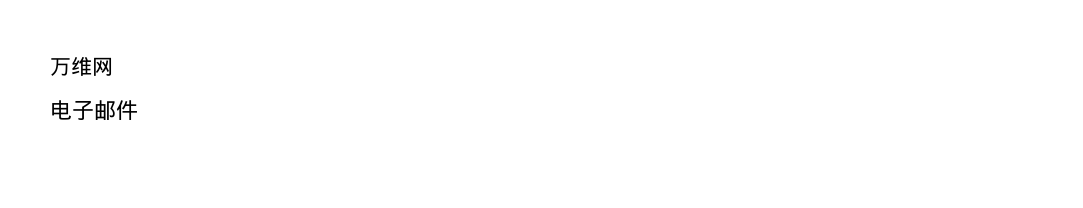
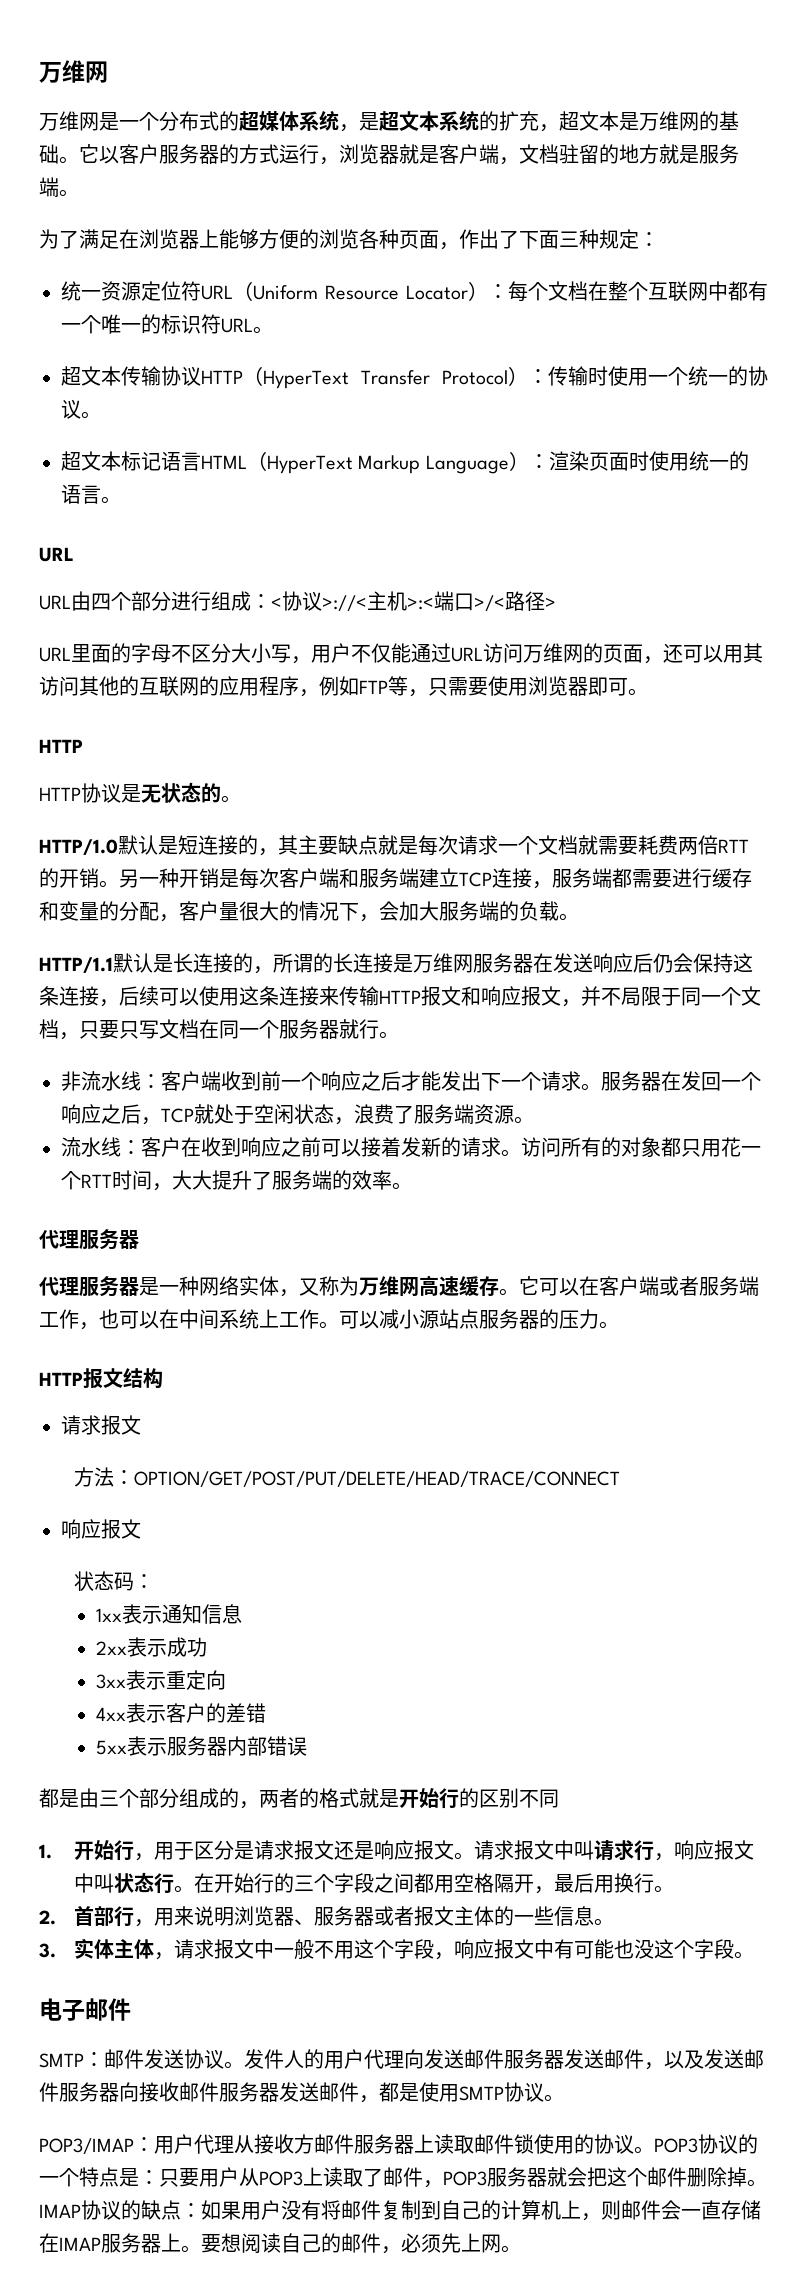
+ 万维网是一个分布式的超媒体系统，是超文本系统的扩充，超文本是万维网的基础。它以客户服务器的方式运行，浏览器就是客户端，文档驻留的地方就是服务端。
+ 为了满足在浏览器上能够方便的浏览各种页面，作出了下面三种规定：
+ 统一资源定位符URL（Uniform Resource Locator）：每个文档在整个互联网中都有一个唯一的标识符URL。
+ 超文本传输协议HTTP（HyperText Transfer Protocol）：传输时使用一个统一的协议。
+ 超文本标记语言HTML（HyperText Markup Language）：渲染页面时使用统一的语言。
+ URL
+ URL由四个部分进行组成：<协议>://<主机>:<端口>/<路径>
+ URL里面的字母不区分大小写，用户不仅能通过URL访问万维网的页面，还可以用其访问其他的互联网的应用程序，例如FTP等，只需要使用浏览器即可。
+ HTTP
+ HTTP协议是无状态的。
+ HTTP/1.0默认是短连接的，其主要缺点就是每次请求一个文档就需要耗费两倍RTT的开销。另一种开销是每次客户端和服务端建立TCP连接，服务端都需要进行缓存和变量的分配，客户量很大的情况下，会加大服务端的负载。
+ HTTP/1.1默认是长连接的，所谓的长连接是万维网服务器在发送响应后仍会保持这条连接，后续可以使用这条连接来传输HTTP报文和响应报文，并不局限于同一个文档，只要只写文档在同一个服务器就行。
+ 非流水线：客户端收到前一个响应之后才能发出下一个请求。服务器在发回一个响应之后，TCP就处于空闲状态，浪费了服务端资源。
+ 流水线：客户在收到响应之前可以接着发新的请求。访问所有的对象都只用花一个RTT时间，大大提升了服务端的效率。
+ 代理服务器
+ 代理服务器是一种网络实体，又称为万维网高速缓存。它可以在客户端或者服务端工作，也可以在中间系统上工作。可以减小源站点服务器的压力。
+ HTTP报文结构
+ 请求报文
+ 方法：OPTION/GET/POST/PUT/DELETE/HEAD/TRACE/CONNECT
+ 响应报文
+ 状态码：
+ 1xx表示通知信息
+ 2xx表示成功
+ 3xx表示重定向
+ 4xx表示客户的差错
+ 5xx表示服务器内部错误
+ 都是由三个部分组成的，两者的格式就是开始行的区别不同
+ 1.开始行，用于区分是请求报文还是响应报文。请求报文中叫请求行，响应报文中叫状态行。在开始行的三个字段之间都用空格隔开，最后用换行。
+ 2.首部行，用来说明浏览器、服务器或者报文主体的一些信息。
+ 3.实体主体，请求报文中一般不用这个字段，响应报文中有可能也没这个字段。
  电子邮件
+ SMTP：邮件发送协议。发件人的用户代理向发送邮件服务器发送邮件，以及发送邮件服务器向接收邮件服务器发送邮件，都是使用SMTP协议。
+ POP3/IMAP：用户代理从接收方邮件服务器上读取邮件锁使用的协议。POP3协议的一个特点是：只要用户从POP3上读取了邮件，POP3服务器就会把这个邮件删除掉。IMAP协议的缺点：如果用户没有将邮件复制到自己的计算机上，则邮件会一直存储在IMAP服务器上。要想阅读自己的邮件，必须先上网。

